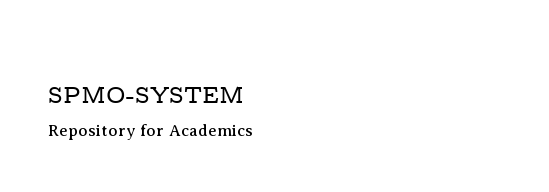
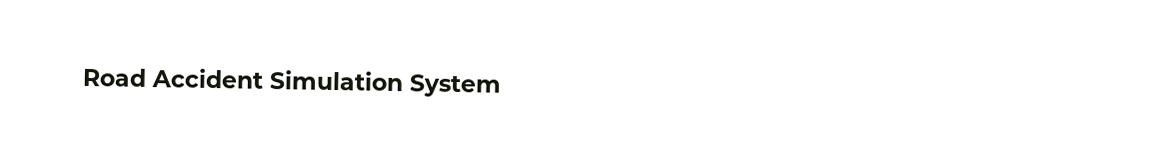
- SPMO-SYSTEM
- Repository for Academics
+ Road Accident Simulation System

